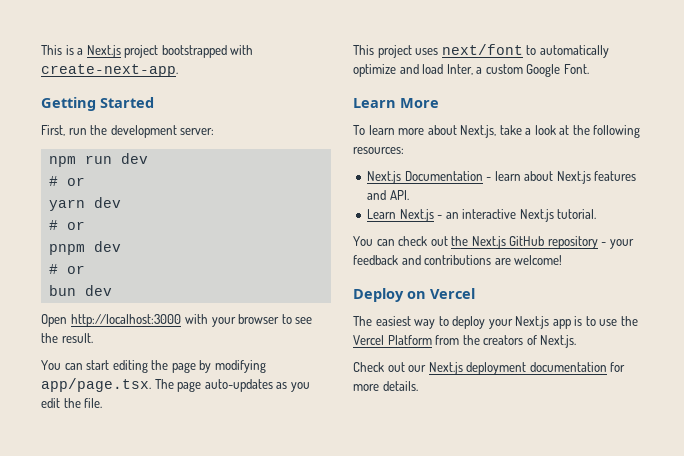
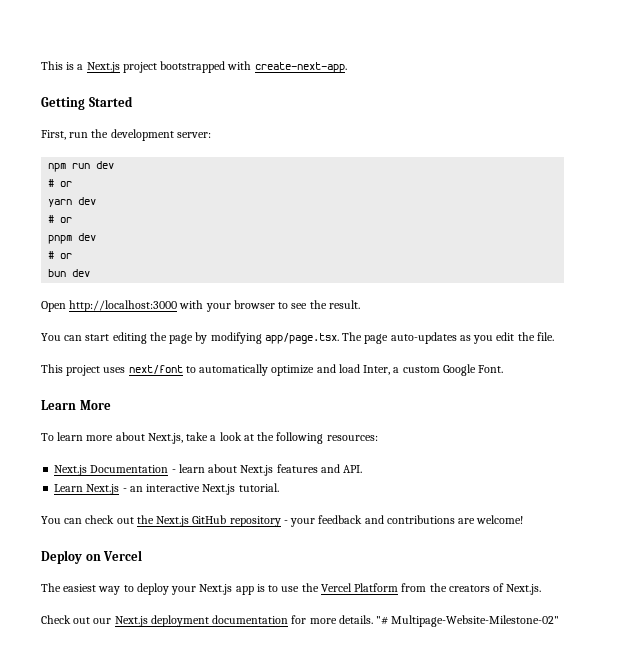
+ "# Multipage-Website-Milestone-02"

